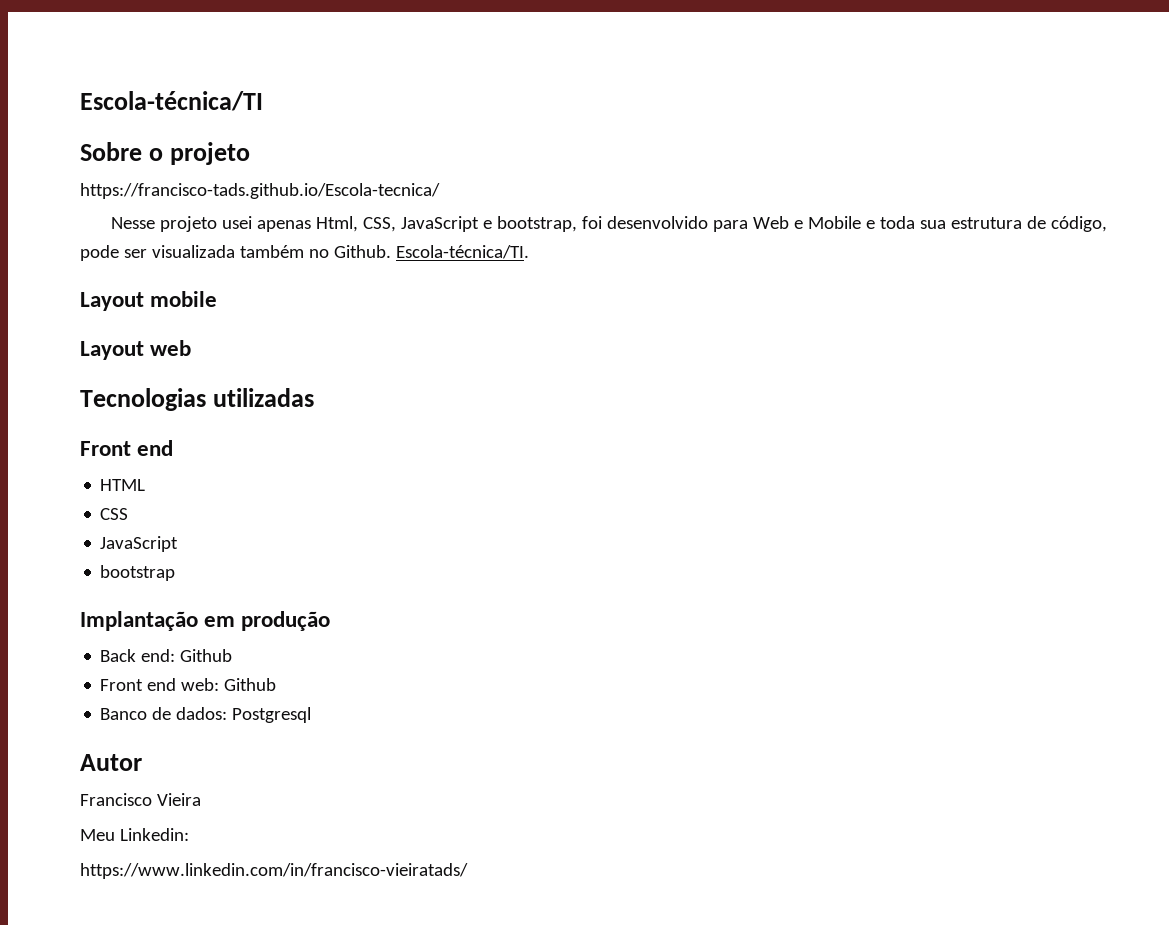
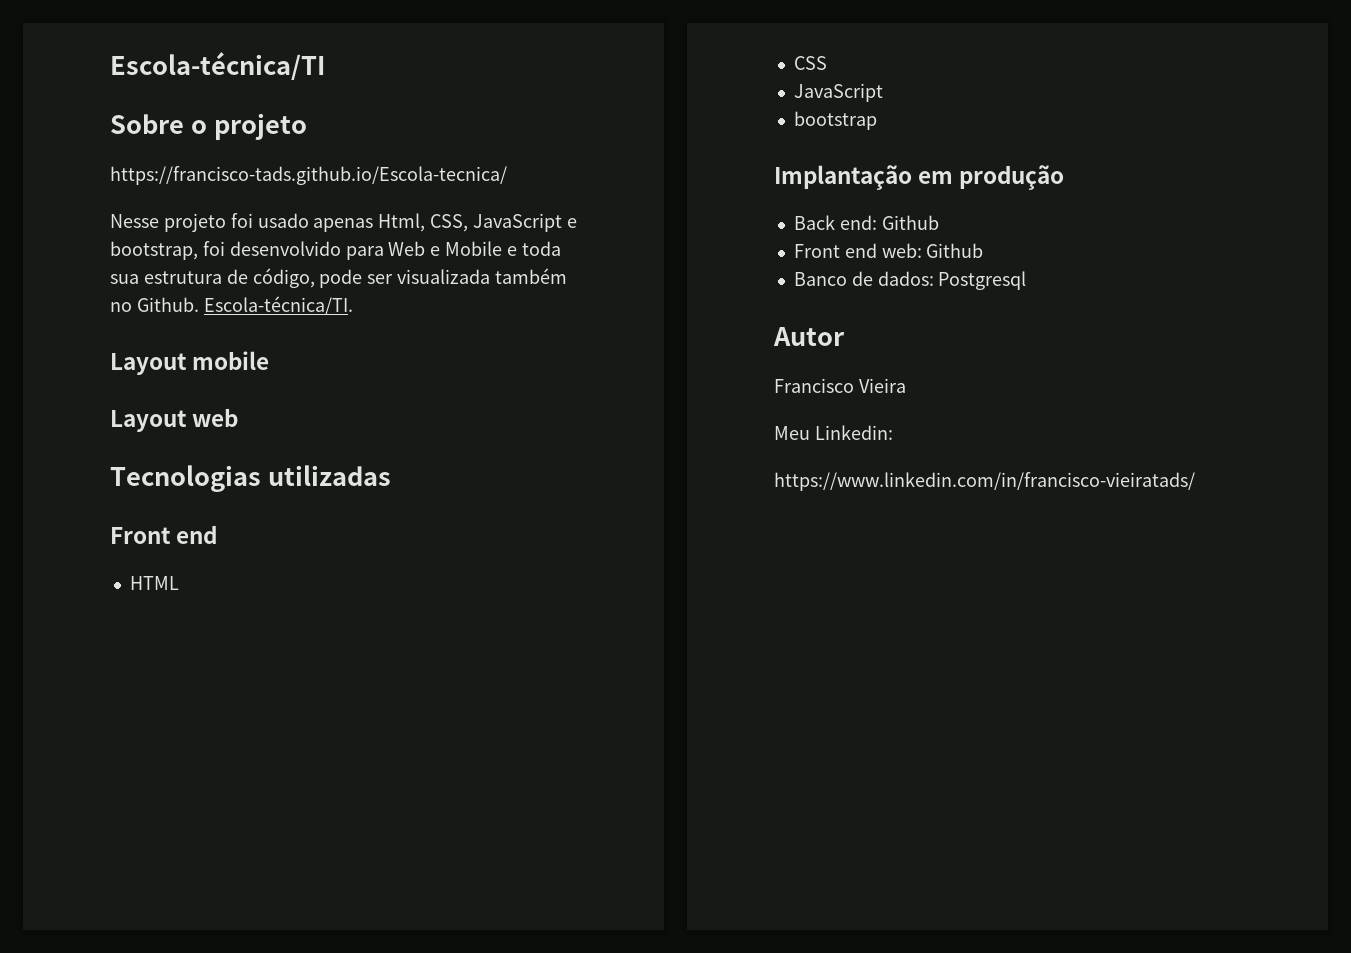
- Nesse projeto usei apenas Html, CSS, JavaScript e bootstrap, foi desenvolvido para Web e Mobile e toda sua estrutura de código, pode ser visualizada também no Github.
+ Nesse projeto foi usado apenas Html, CSS, JavaScript e bootstrap, foi desenvolvido para Web e Mobile e toda sua estrutura de código, pode ser visualizada também no Github.

